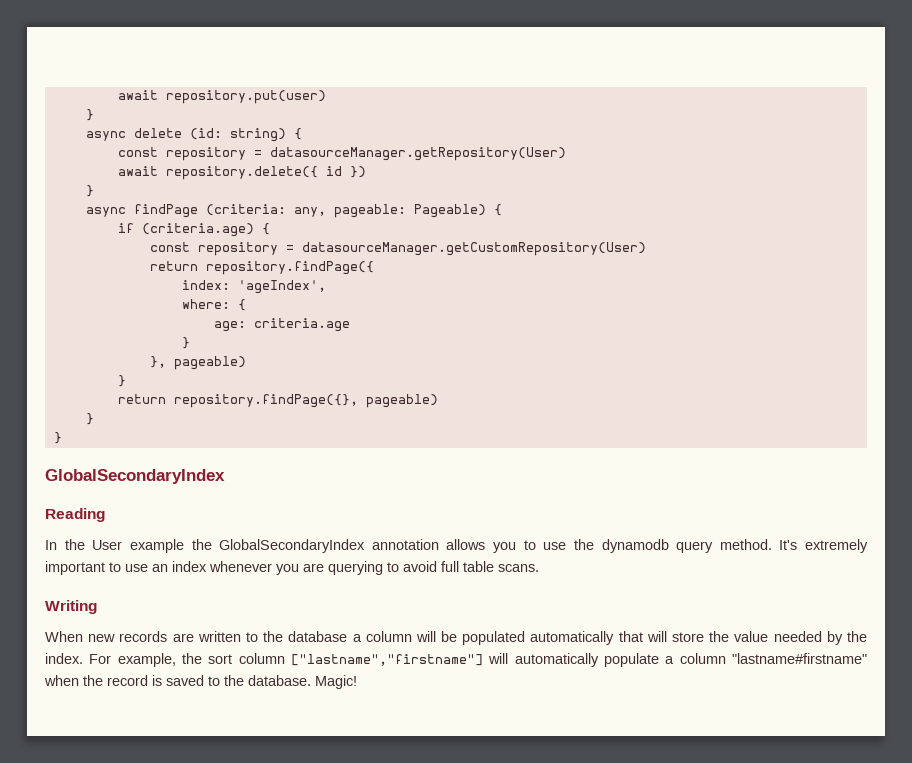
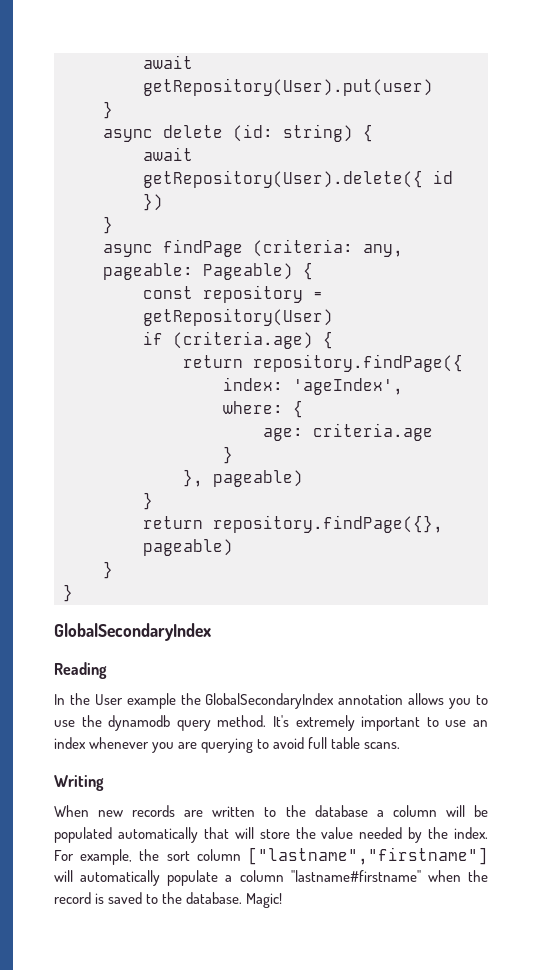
- await repository.put(user)
+ await getRepository(User).put(user)
- const repository = datasourceManager.getRepository(User)
- await repository.delete({ id })
+ await getRepository(User).delete({ id })
+ const repository = getRepository(User)
- const repository = datasourceManager.getCustomRepository(User)

